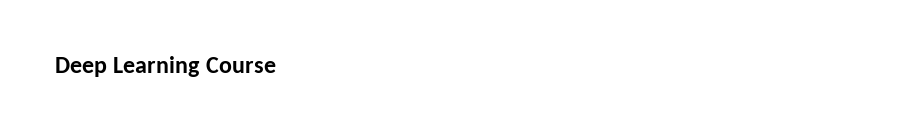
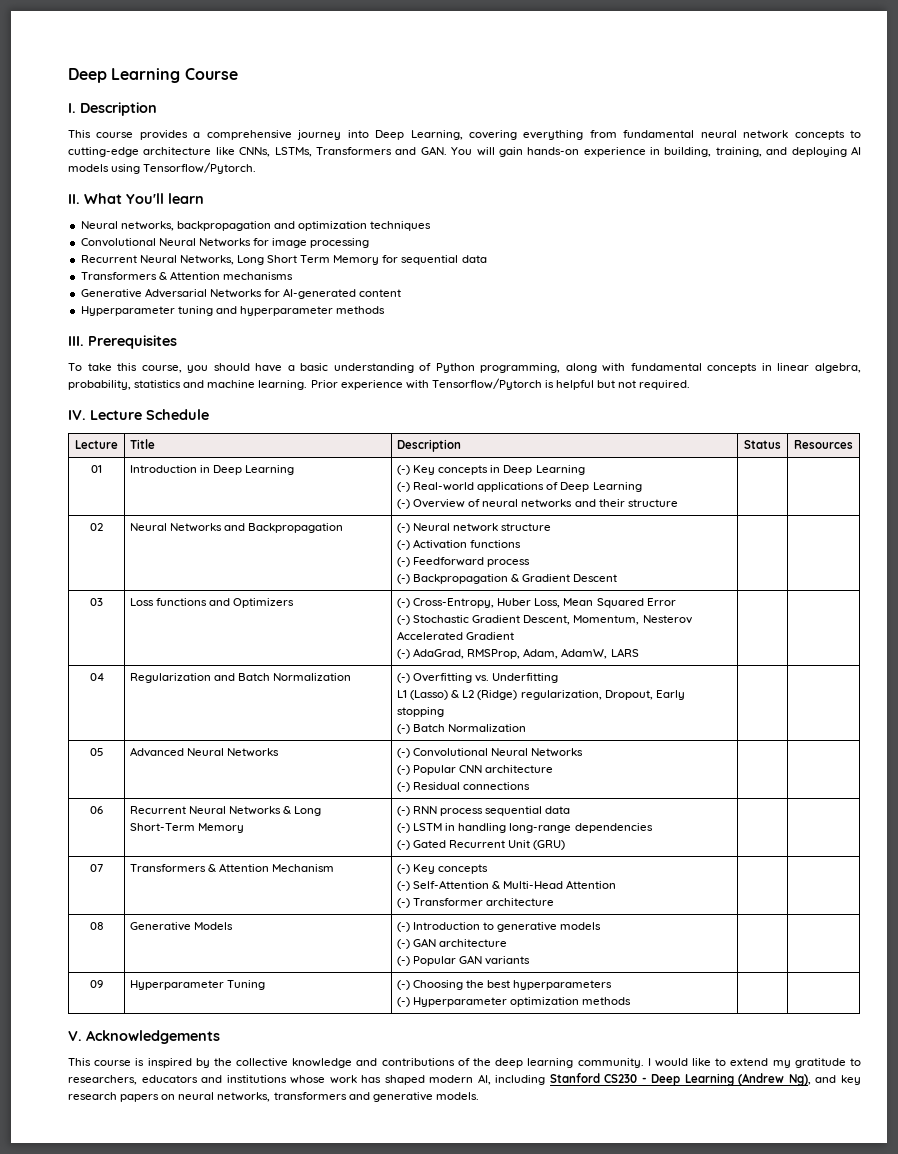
+ I. Description
+ This course provides a comprehensive journey into Deep Learning, covering everything from fundamental neural network concepts to cutting-edge architecture like CNNs, LSTMs, Transformers and GAN. You will gain hands-on experience in building, training, and deploying AI models using Tensorflow/Pytorch.
+ II. What You'll learn
+ Neural networks, backpropagation and optimization techniques
+ Convolutional Neural Networks for image processing
+ Recurrent Neural Networks, Long Short Term Memory for sequential data
+ Transformers & Attention mechanisms
+ Generative Adversarial Networks for AI-generated content
+ Hyperparameter tuning and hyperparameter methods
+ III. Prerequisites
+ To take this course, you should have a basic understanding of Python programming, along with fundamental concepts in linear algebra, probability, statistics and machine learning. Prior experience with Tensorflow/Pytorch is helpful but not required.
+ IV. Lecture Schedule
+ Lecture | Title | Description | Status | Resources
+ 01 | Introduction in Deep Learning | (-) Key concepts in Deep Learning
+ (-) Real-world applications of Deep Learning
+ (-) Overview of neural networks and their structure | |
+ 02 | Neural Networks and Backpropagation | (-) Neural network structure
+ (-) Activation functions
+ (-) Feedforward process
+ (-) Backpropagation & Gradient Descent | |
+ 03 | Loss functions and Optimizers | (-) Cross-Entropy, Huber Loss, Mean Squared Error
+ (-) Stochastic Gradient Descent, Momentum, Nesterov Accelerated Gradient
+ (-) AdaGrad, RMSProp, Adam, AdamW, LARS | |
+ 04 | Regularization and Batch Normalization | (-) Overfitting vs. Underfitting
+ L1 (Lasso) & L2 (Ridge) regularization, Dropout, Early stopping
+ (-) Batch Normalization | |
+ 05 | Advanced Neural Networks | (-) Convolutional Neural Networks
+ (-) Popular CNN architecture
+ (-) Residual connections | |
+ 06 | Recurrent Neural Networks & Long Short-Term Memory | (-) RNN process sequential data
+ (-) LSTM in handling long-range dependencies
+ (-) Gated Recurrent Unit (GRU) | |
+ 07 | Transformers & Attention Mechanism | (-) Key concepts
+ (-) Self-Attention & Multi-Head Attention
+ (-) Transformer architecture | |
+ 08 | Generative Models | (-) Introduction to generative models
+ (-) GAN architecture
+ (-) Popular GAN variants | |
+ 09 | Hyperparameter Tuning | (-) Choosing the best hyperparameters
+ (-) Hyperparameter optimization methods | |
+ V. Acknowledgements
+ This course is inspired by the collective knowledge and contributions of the deep learning community. I would like to extend my gratitude to researchers, educators and institutions whose work has shaped modern AI, including Stanford CS230 - Deep Learning (Andrew Ng), and key research papers on neural networks, transformers and generative models.

